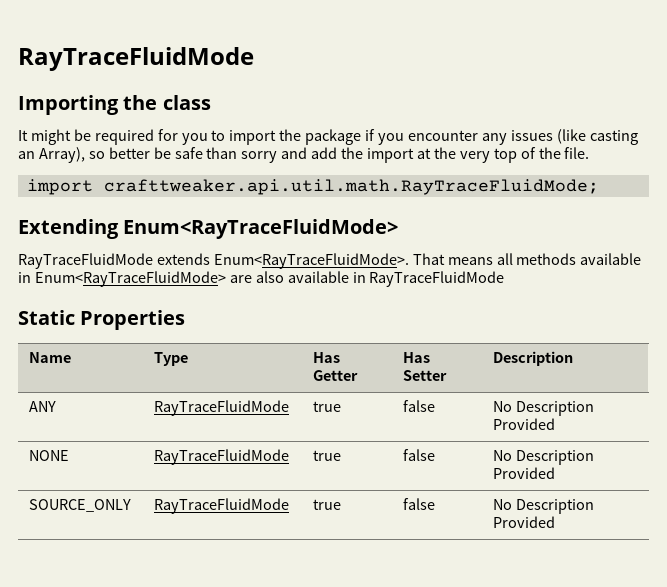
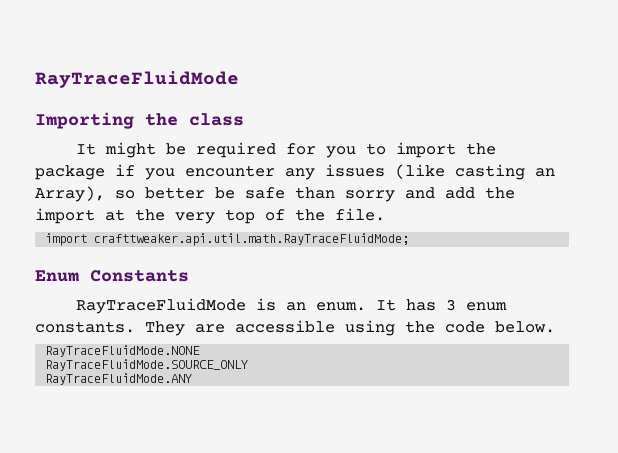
- Extending Enum<RayTraceFluidMode>
- RayTraceFluidMode extends Enum<RayTraceFluidMode>. That means all methods available in Enum<RayTraceFluidMode> are also available in RayTraceFluidMode
- Static Properties
- Name | Type | Has Getter | Has Setter | Description
- ANY | RayTraceFluidMode | true | false | No Description Provided
- NONE | RayTraceFluidMode | true | false | No Description Provided
- SOURCE_ONLY | RayTraceFluidMode | true | false | No Description Provided
+ Enum Constants
+ RayTraceFluidMode is an enum. It has 3 enum constants. They are accessible using the code below.
+ RayTraceFluidMode.NONE
+ RayTraceFluidMode.SOURCE_ONLY
+ RayTraceFluidMode.ANY

